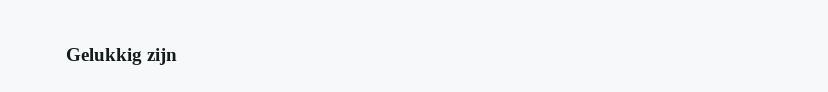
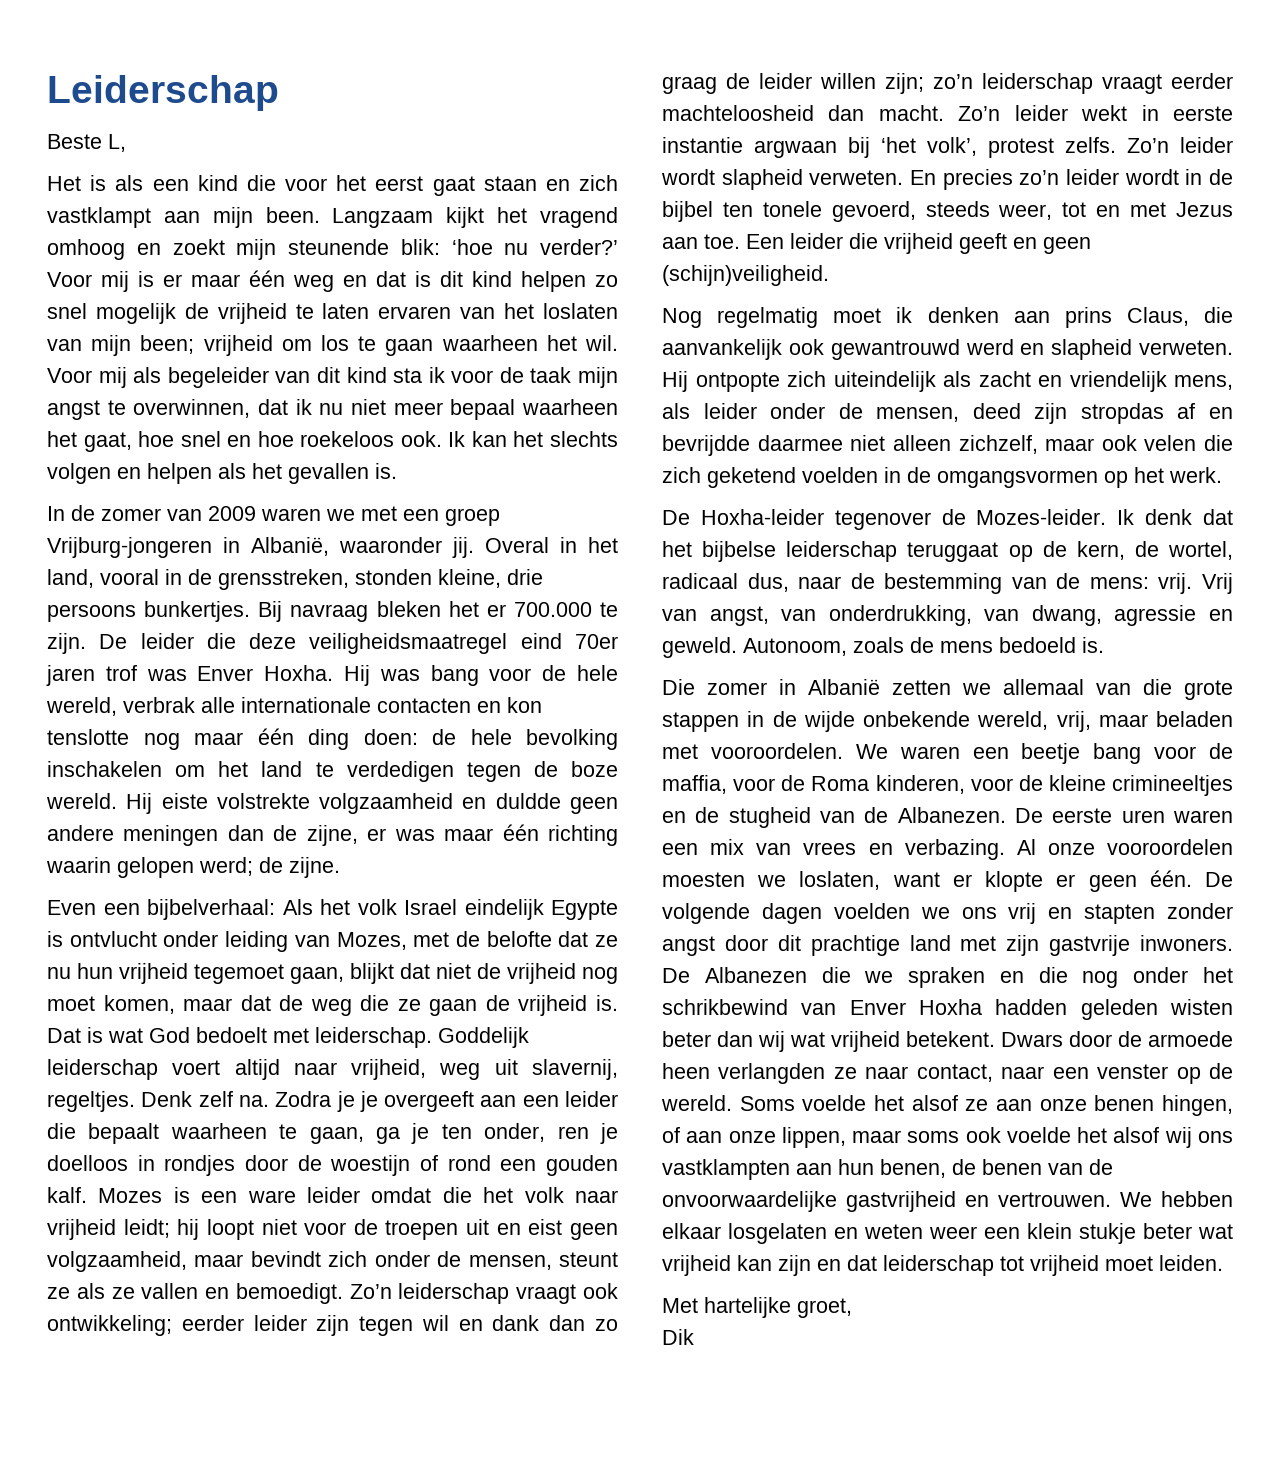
- Gelukkig zijn
+ Leiderschap
+ Beste L,
+ Het is als een kind die voor het eerst gaat staan en zich vastklampt aan mijn been. Langzaam kijkt het vragend omhoog en zoekt mijn steunende blik: ‘hoe nu verder?’ Voor mij is er maar één weg en dat is dit kind helpen zo snel mogelijk de vrijheid te laten ervaren van het loslaten van mijn been; vrijheid om los te gaan waarheen het wil. Voor mij als begeleider van dit kind sta ik voor de taak mijn angst te overwinnen, dat ik nu niet meer bepaal waarheen het gaat, hoe snel en hoe roekeloos ook. Ik kan het slechts volgen en helpen als het gevallen is.
+ In de zomer van 2009 waren we met een groep Vrijburg-jongeren in Albanië, waaronder jij. Overal in het land, vooral in de grensstreken, stonden kleine, drie persoons bunkertjes. Bij navraag bleken het er 700.000 te zijn. De leider die deze veiligheidsmaatregel eind 70er jaren trof was Enver Hoxha. Hij was bang voor de hele wereld, verbrak alle internationale contacten en kon tenslotte nog maar één ding doen: de hele bevolking inschakelen om het land te verdedigen tegen de boze wereld. Hij eiste volstrekte volgzaamheid en duldde geen andere meningen dan de zijne, er was maar één richting waarin gelopen werd; de zijne.
+ Even een bijbelverhaal: Als het volk Israel eindelijk Egypte is ontvlucht onder leiding van Mozes, met de belofte dat ze nu hun vrijheid tegemoet gaan, blijkt dat niet de vrijheid nog moet komen, maar dat de weg die ze gaan de vrijheid is. Dat is wat God bedoelt met leiderschap. Goddelijk leiderschap voert altijd naar vrijheid, weg uit slavernij, regeltjes. Denk zelf na. Zodra je je overgeeft aan een leider die bepaalt waarheen te gaan, ga je ten onder, ren je doelloos in rondjes door de woestijn of rond een gouden kalf. Mozes is een ware leider omdat die het volk naar vrijheid leidt; hij loopt niet voor de troepen uit en eist geen volgzaamheid, maar bevindt zich onder de mensen, steunt ze als ze vallen en bemoedigt. Zo’n leiderschap vraagt ook ontwikkeling; eerder leider zijn tegen wil en dank dan zo graag de leider willen zijn; zo’n leiderschap vraagt eerder machteloosheid dan macht. Zo’n leider wekt in eerste instantie argwaan bij ‘het volk’, protest zelfs. Zo’n leider wordt slapheid verweten. En precies zo’n leider wordt in de bijbel ten tonele gevoerd, steeds weer, tot en met Jezus aan toe. Een leider die vrijheid geeft en geen (schijn)veiligheid.
+ Nog regelmatig moet ik denken aan prins Claus, die aanvankelijk ook gewantrouwd werd en slapheid verweten. Hij ontpopte zich uiteindelijk als zacht en vriendelijk mens, als leider onder de mensen, deed zijn stropdas af en bevrijdde daarmee niet alleen zichzelf, maar ook velen die zich geketend voelden in de omgangsvormen op het werk.
+ De Hoxha-leider tegenover de Mozes-leider. Ik denk dat het bijbelse leiderschap teruggaat op de kern, de wortel, radicaal dus, naar de bestemming van de mens: vrij. Vrij van angst, van onderdrukking, van dwang, agressie en geweld. Autonoom, zoals de mens bedoeld is.
+ Die zomer in Albanië zetten we allemaal van die grote stappen in de wijde onbekende wereld, vrij, maar beladen met vooroordelen. We waren een beetje bang voor de maffia, voor de Roma kinderen, voor de kleine crimineeltjes en de stugheid van de Albanezen. De eerste uren waren een mix van vrees en verbazing. Al onze vooroordelen moesten we loslaten, want er klopte er geen één. De volgende dagen voelden we ons vrij en stapten zonder angst door dit prachtige land met zijn gastvrije inwoners. De Albanezen die we spraken en die nog onder het schrikbewind van Enver Hoxha hadden geleden wisten beter dan wij wat vrijheid betekent. Dwars door de armoede heen verlangden ze naar contact, naar een venster op de wereld. Soms voelde het alsof ze aan onze benen hingen, of aan onze lippen, maar soms ook voelde het alsof wij ons vastklampten aan hun benen, de benen van de onvoorwaardelijke gastvrijheid en vertrouwen. We hebben elkaar losgelaten en weten weer een klein stukje beter wat vrijheid kan zijn en dat leiderschap tot vrijheid moet leiden.
+ Met hartelijke groet,
+ Dik

